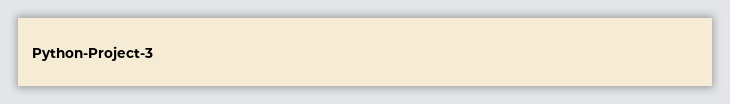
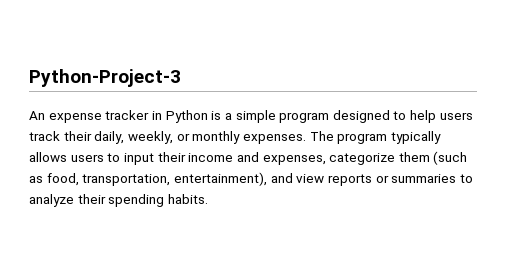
+ An expense tracker in Python is a simple program designed to help users track their daily, weekly, or monthly expenses. The program typically allows users to input their income and expenses, categorize them (such as food, transportation, entertainment), and view reports or summaries to analyze their spending habits.

